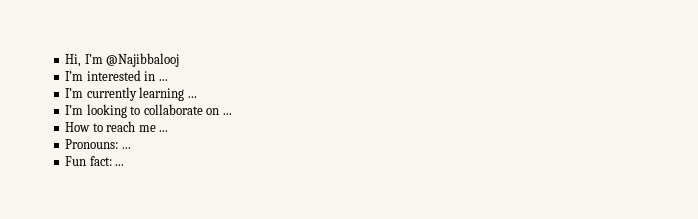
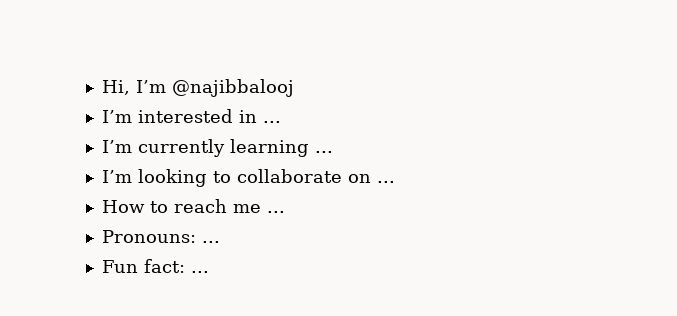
- Hi, I’m @Najibbalooj
+ Hi, I’m @najibbalooj

